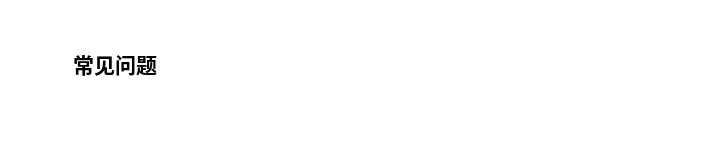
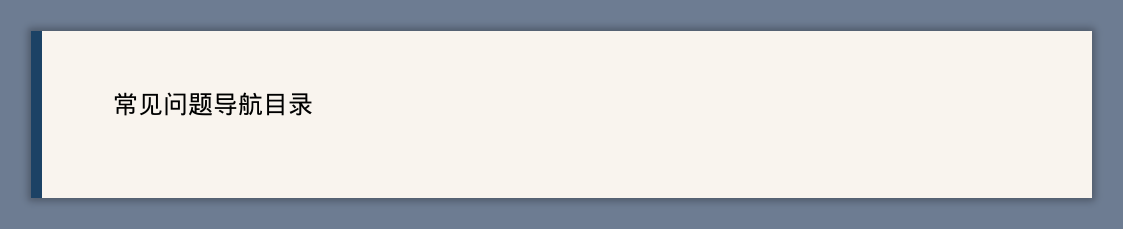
- 常见问题
+ 常见问题导航目录

